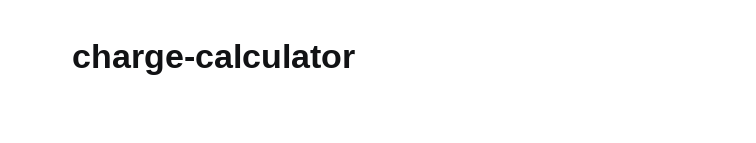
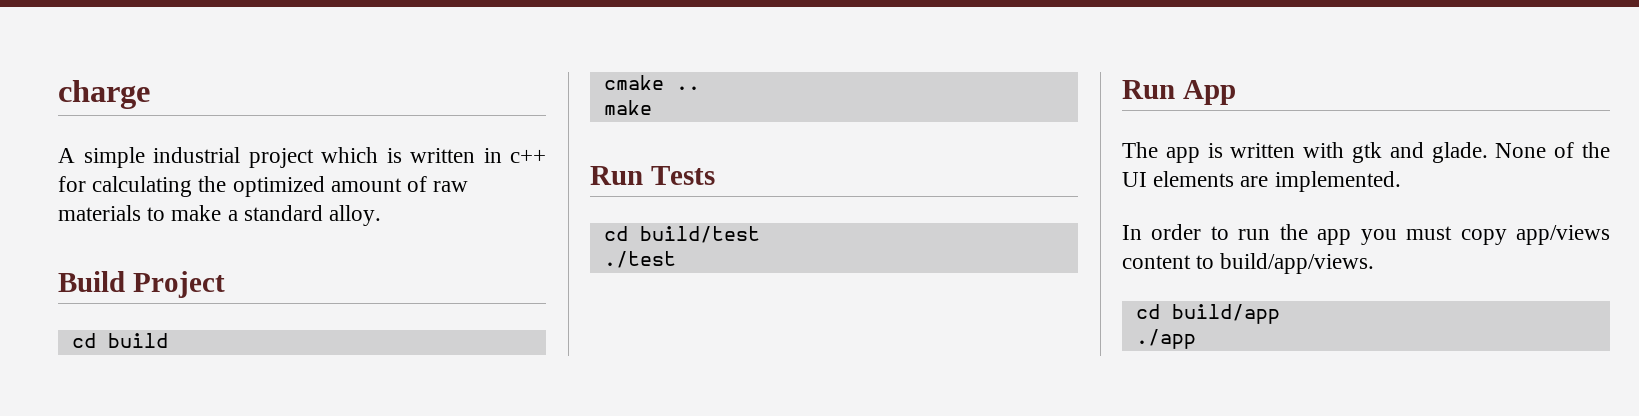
- charge-calculator
+ charge
+ A simple industrial project which is written in c++ for calculating the optimized amount of raw materials to make a standard alloy.
+ Build Project
+ cd build
+ cmake ..
+ make
+ Run Tests
+ cd build/test
+ ./test
+ Run App
+ The app is written with gtk and glade. None of the UI elements are implemented.
+ In order to run the app you must copy app/views content to build/app/views.
+ cd build/app
+ ./app

